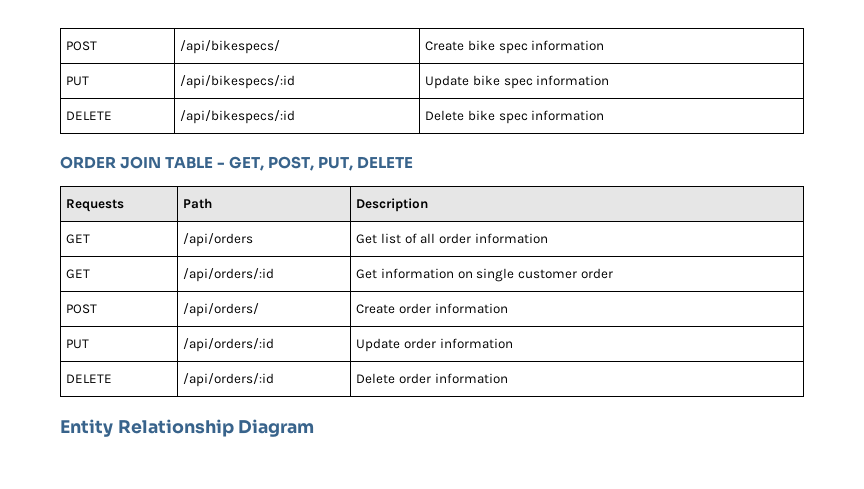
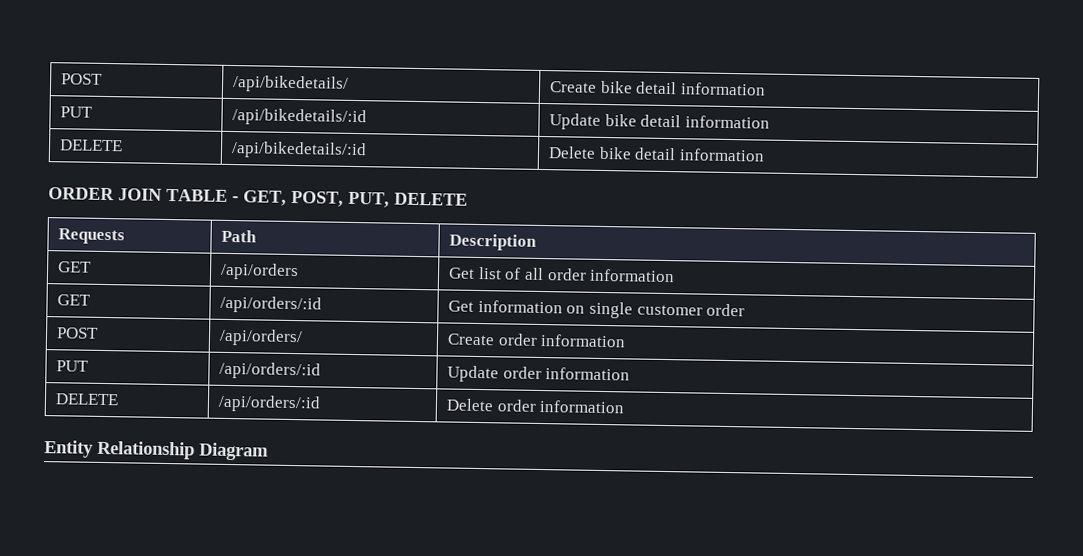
- POST | /api/bikespecs/ | Create bike spec information
- PUT | /api/bikespecs/:id | Update bike spec information
- DELETE | /api/bikespecs/:id | Delete bike spec information
+ POST | /api/bikedetails/ | Create bike detail information
+ PUT | /api/bikedetails/:id | Update bike detail information
+ DELETE | /api/bikedetails/:id | Delete bike detail information

